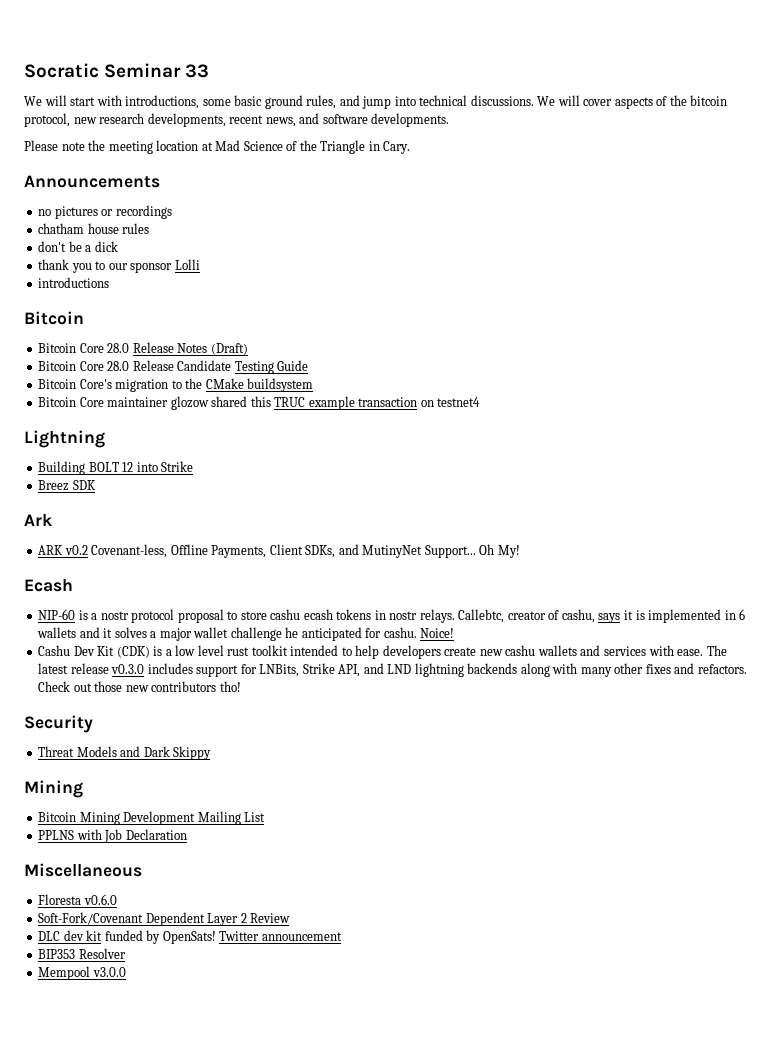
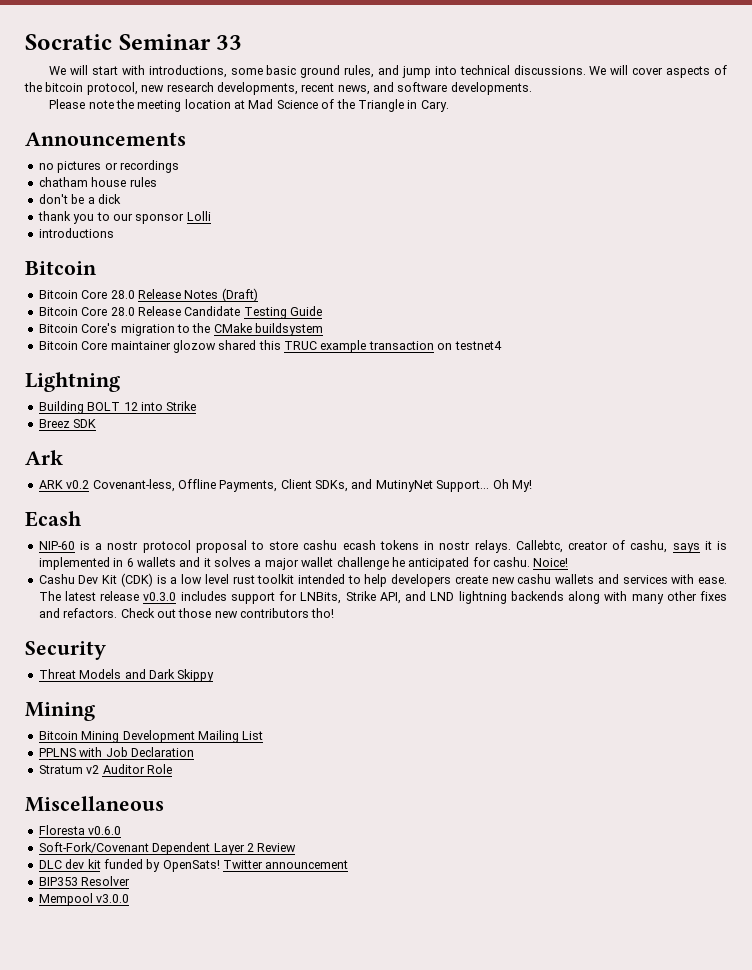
+ Stratum v2 Auditor Role

